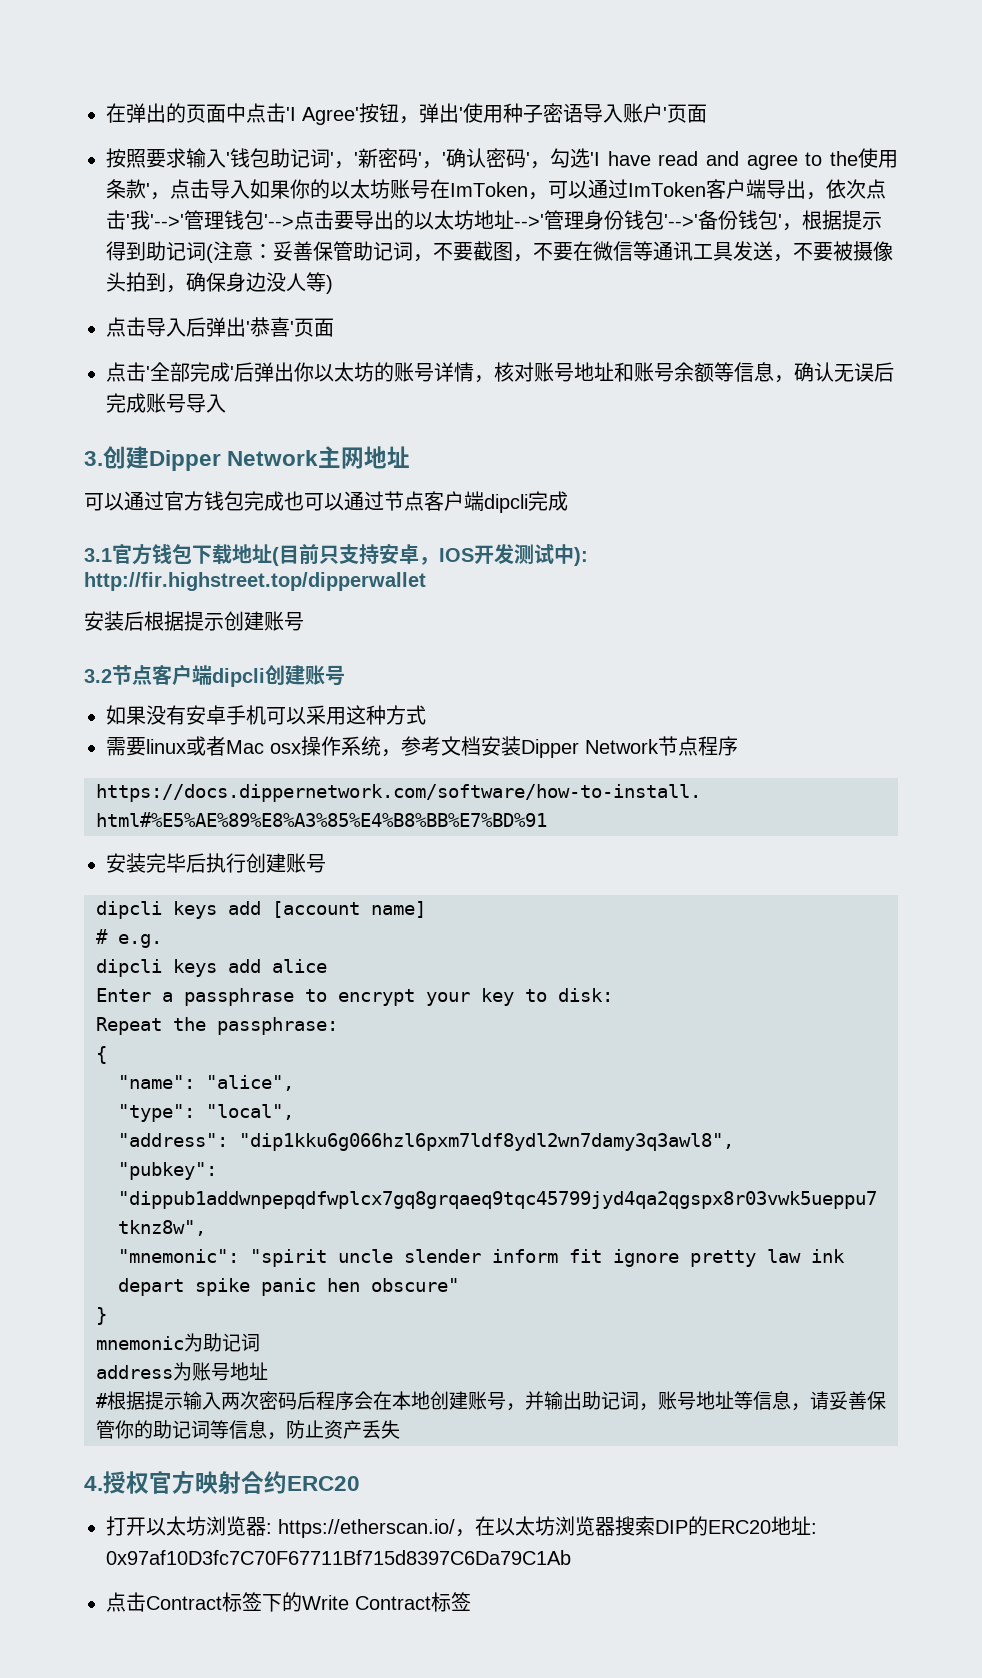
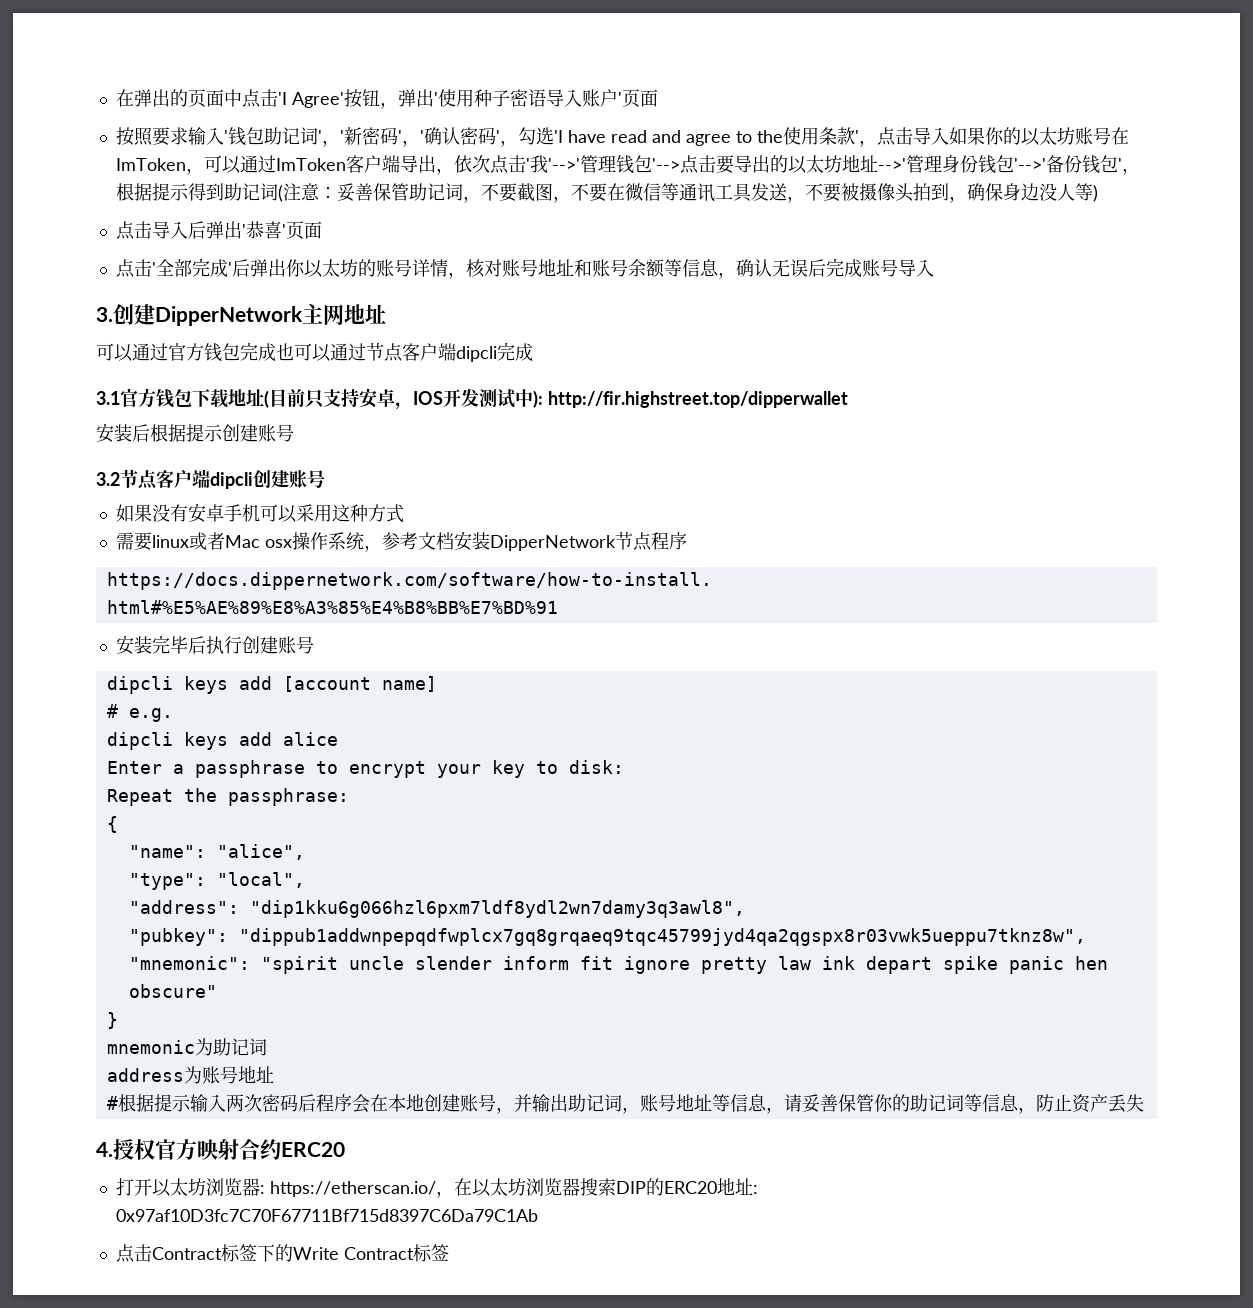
- 3.创建Dipper Network主网地址
+ 3.创建DipperNetwork主网地址
- 需要linux或者Mac osx操作系统，参考文档安装Dipper Network节点程序
+ 需要linux或者Mac osx操作系统，参考文档安装DipperNetwork节点程序

